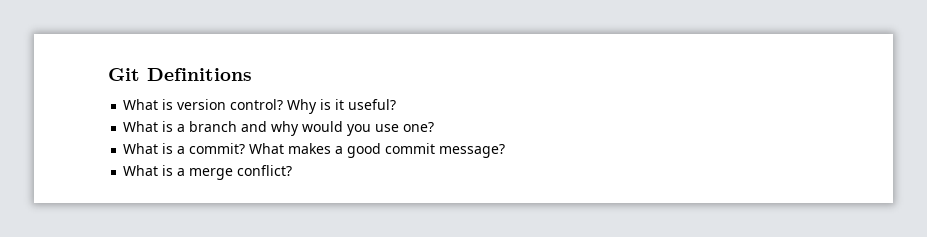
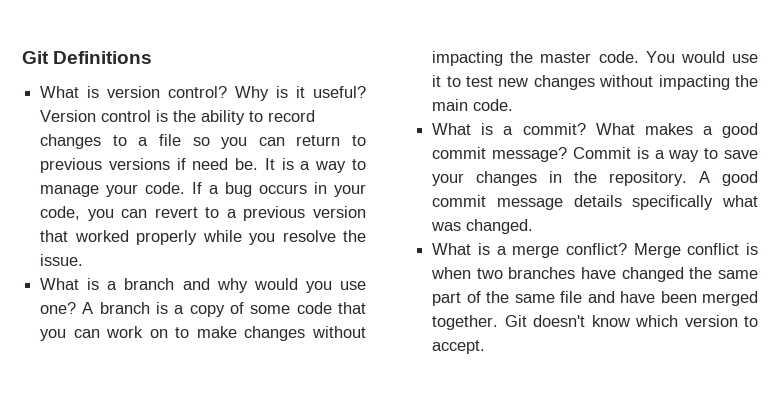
+ Version control is the ability to record changes to a file so you can return to previous versions if need be. It is a way to manage your code. If a bug occurs in your code, you can revert to a previous version that worked properly while you resolve the issue.
+ A branch is a copy of some code that you can work on to make changes without impacting the master code. You would use it to test new changes without impacting the main code.
+ Commit is a way to save your changes in the repository. A good commit message details specifically what was changed.
+ Merge conflict is when two branches have changed the same part of the same file and have been merged together. Git doesn't know which version to accept.

